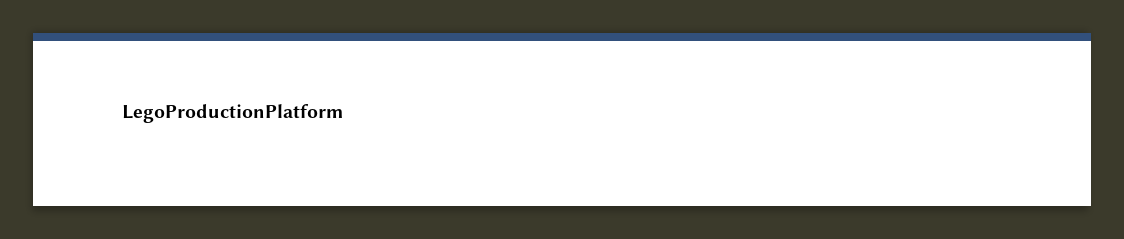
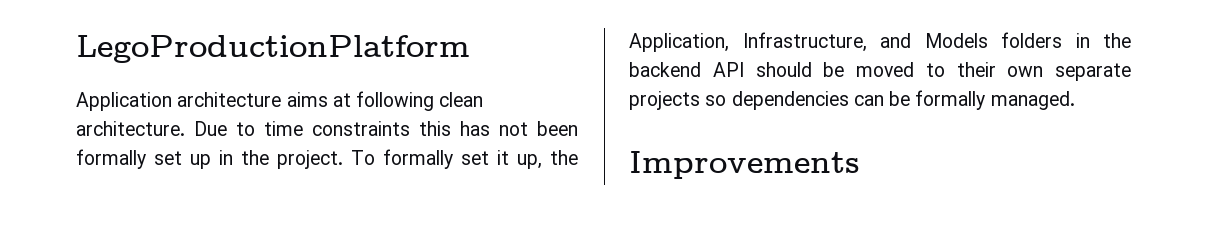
+ Application architecture aims at following clean architecture. Due to time constraints this has not been formally set up in the project. To formally set it up, the Application, Infrastructure, and Models folders in the backend API should be moved to their own separate projects so dependencies can be formally managed.
+ Improvements

